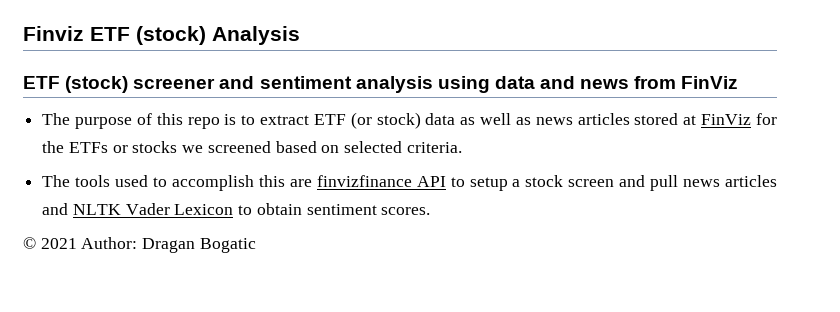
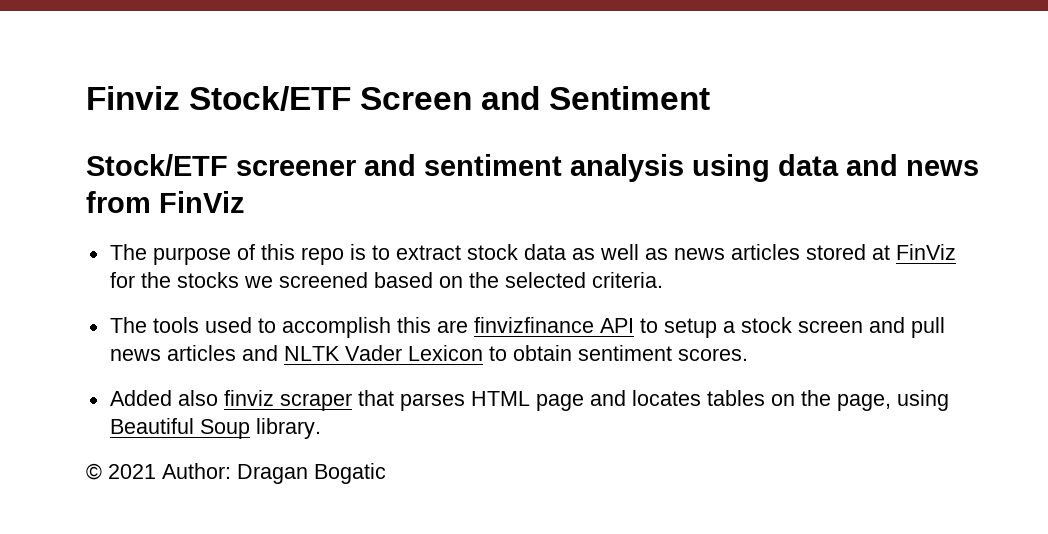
- Finviz ETF (stock) Analysis
- ETF (stock) screener and sentiment analysis using data and news from FinViz
+ Finviz Stock/ETF Screen and Sentiment
+ Stock/ETF screener and sentiment analysis using data and news from FinViz
- The purpose of this repo is to extract ETF (or stock) data as well as news articles stored at FinViz for the ETFs or stocks we screened based on selected criteria.
+ The purpose of this repo is to extract stock data as well as news articles stored at FinViz for the stocks we screened based on the selected criteria.
+ Added also finviz scraper that parses HTML page and locates tables on the page, using Beautiful Soup library.

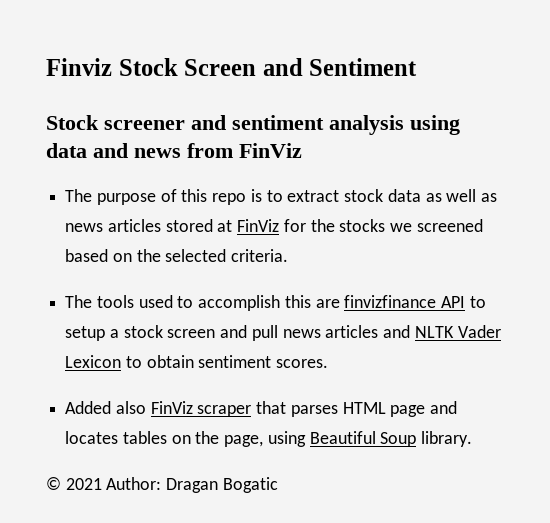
- Finviz Stock/ETF Screen and Sentiment
+ Finviz Stock Screen and Sentiment
- Stock/ETF screener and sentiment analysis using data and news from FinViz
+ Stock screener and sentiment analysis using data and news from FinViz
- Added also finviz scraper that parses HTML page and locates tables on the page, using Beautiful Soup library.
+ Added also FinViz scraper that parses HTML page and locates tables on the page, using Beautiful Soup library.

